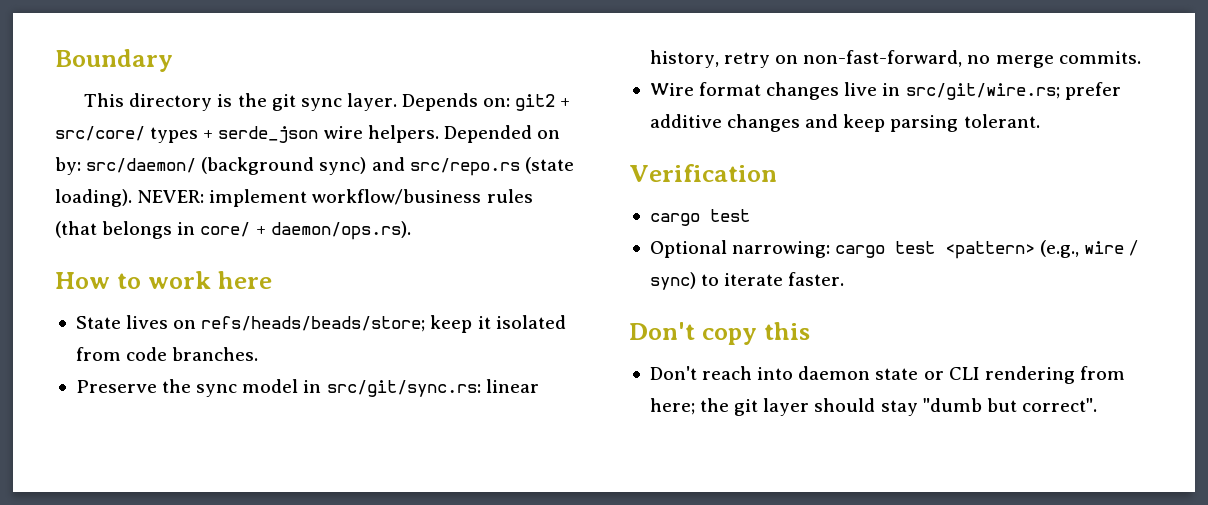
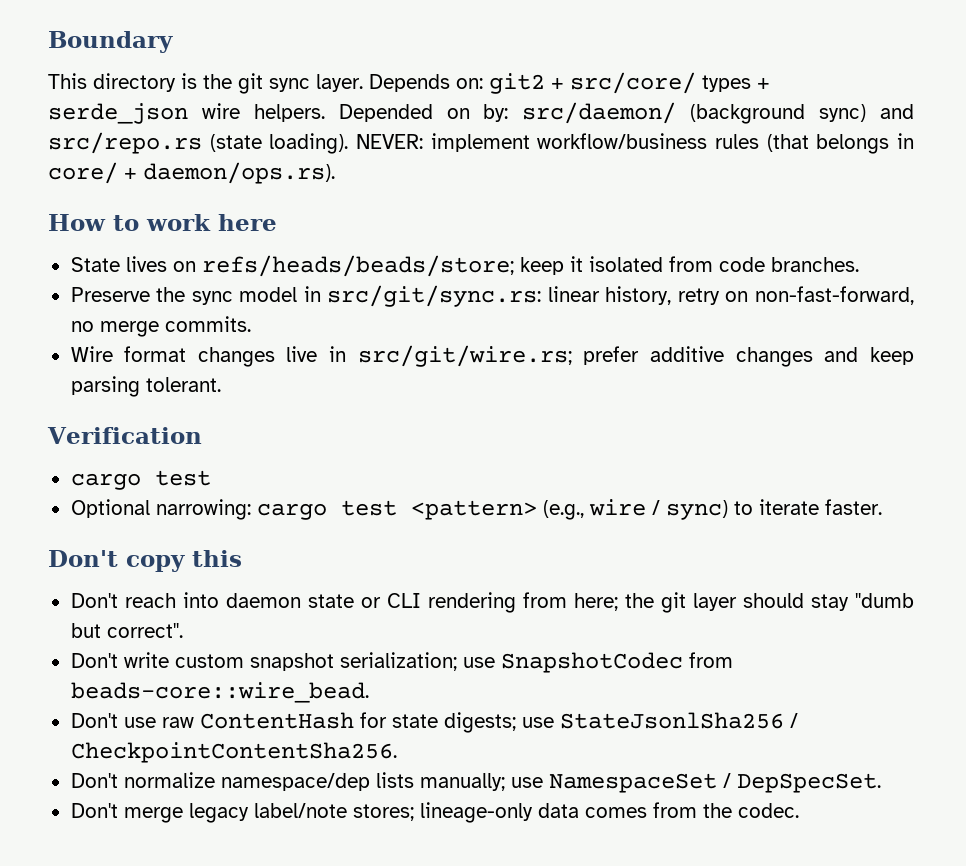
+ Don't write custom snapshot serialization; use SnapshotCodec from beads-core::wire_bead.
+ Don't use raw ContentHash for state digests; use StateJsonlSha256 / CheckpointContentSha256.
+ Don't normalize namespace/dep lists manually; use NamespaceSet / DepSpecSet.
+ Don't merge legacy label/note stores; lineage-only data comes from the codec.

